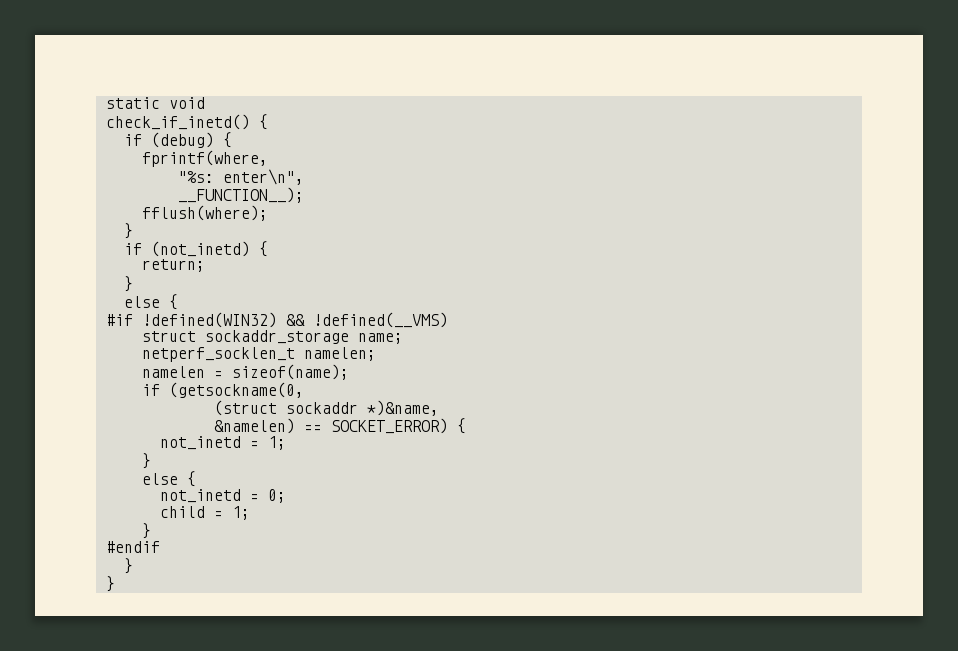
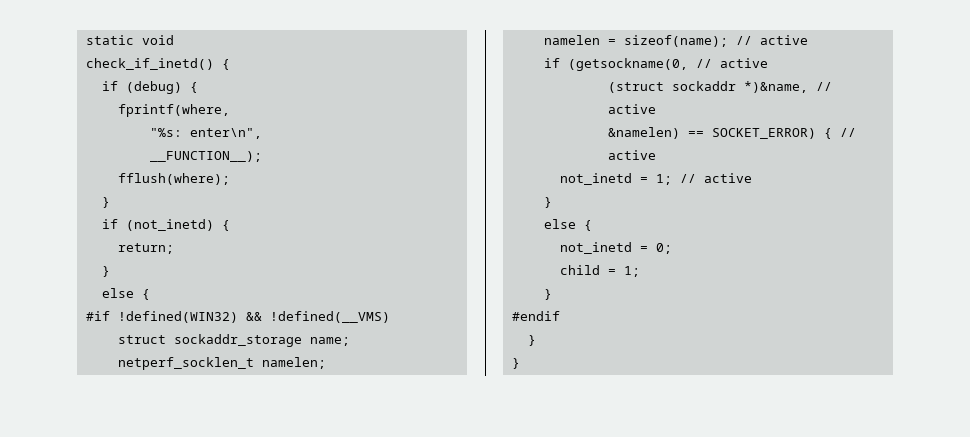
- namelen = sizeof(name);
+ namelen = sizeof(name); // active
- if (getsockname(0,
+ if (getsockname(0, // active
- (struct sockaddr *)&name,
+ (struct sockaddr *)&name, // active
- &namelen) == SOCKET_ERROR) {
+ &namelen) == SOCKET_ERROR) { // active
- not_inetd = 1;
+ not_inetd = 1; // active

